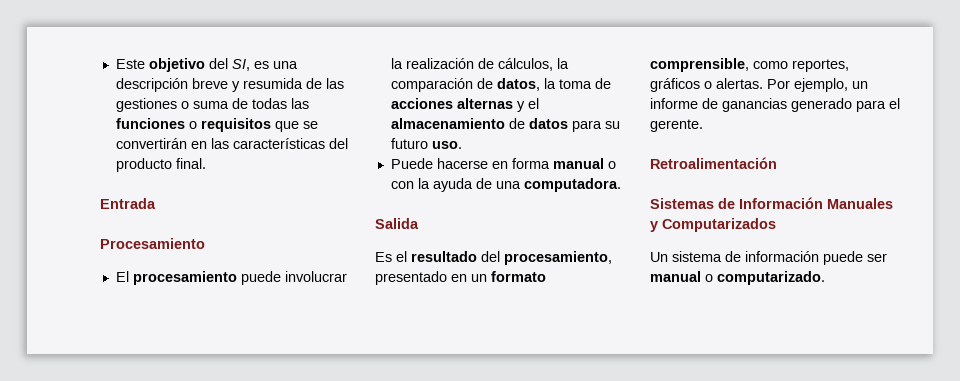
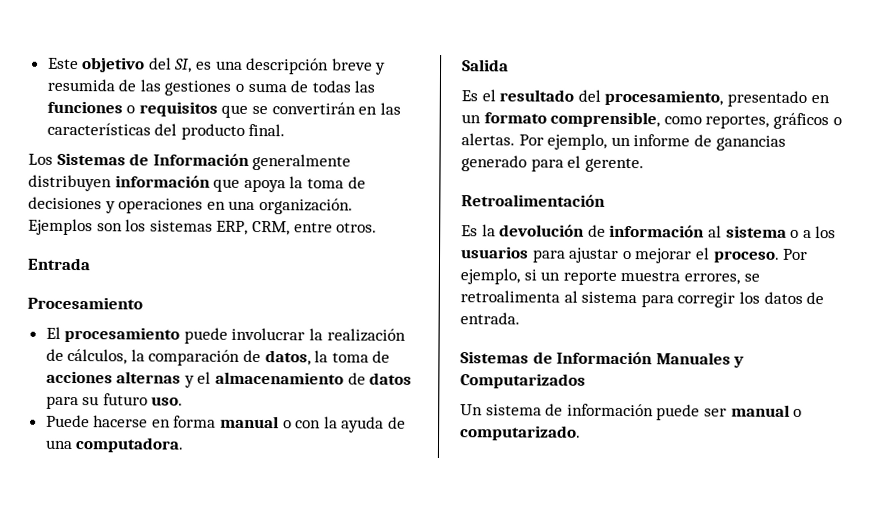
+ Los Sistemas de Información generalmente distribuyen información que apoya la toma de decisiones y operaciones en una organización. Ejemplos son los sistemas ERP, CRM, entre otros.
+ Es la devolución de información al sistema o a los usuarios para ajustar o mejorar el proceso. Por ejemplo, si un reporte muestra errores, se retroalimenta al sistema para corregir los datos de entrada.

